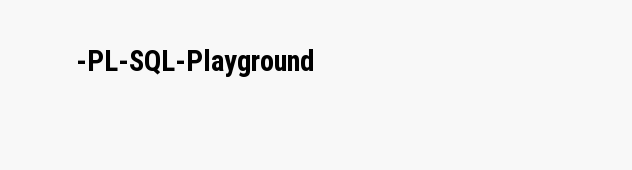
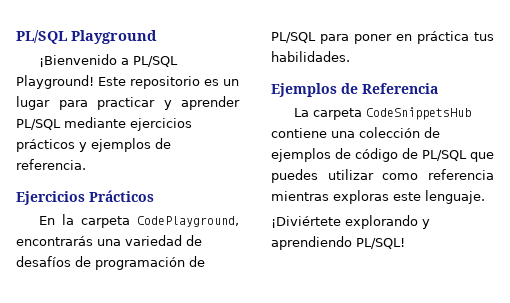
- -PL-SQL-Playground
+ PL/SQL Playground
+ ¡Bienvenido a PL/SQL Playground! Este repositorio es un lugar para practicar y aprender PL/SQL mediante ejercicios prácticos y ejemplos de referencia.
+ Ejercicios Prácticos
+ En la carpeta CodePlayground, encontrarás una variedad de desafíos de programación de PL/SQL para poner en práctica tus habilidades.
+ Ejemplos de Referencia
+ La carpeta CodeSnippetsHub contiene una colección de ejemplos de código de PL/SQL que puedes utilizar como referencia mientras exploras este lenguaje.
+ ¡Diviértete explorando y aprendiendo PL/SQL!

